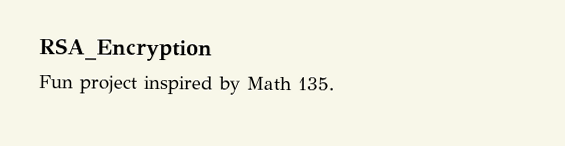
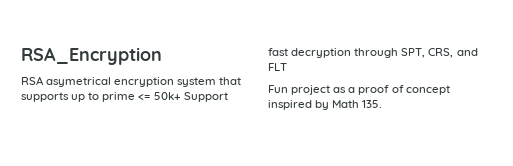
- Fun project inspired by Math 135.
+ RSA asymetrical encryption system that supports up to prime <= 50k+ Support fast decryption through SPT, CRS, and FLT
+ Fun project as a proof of concept inspired by Math 135.

